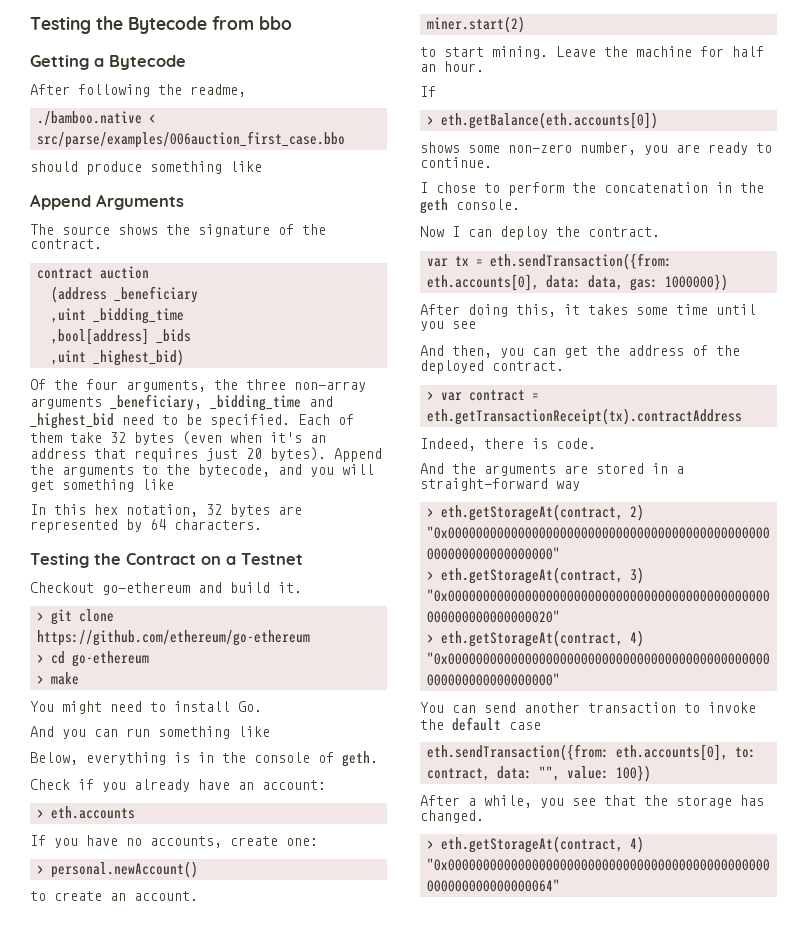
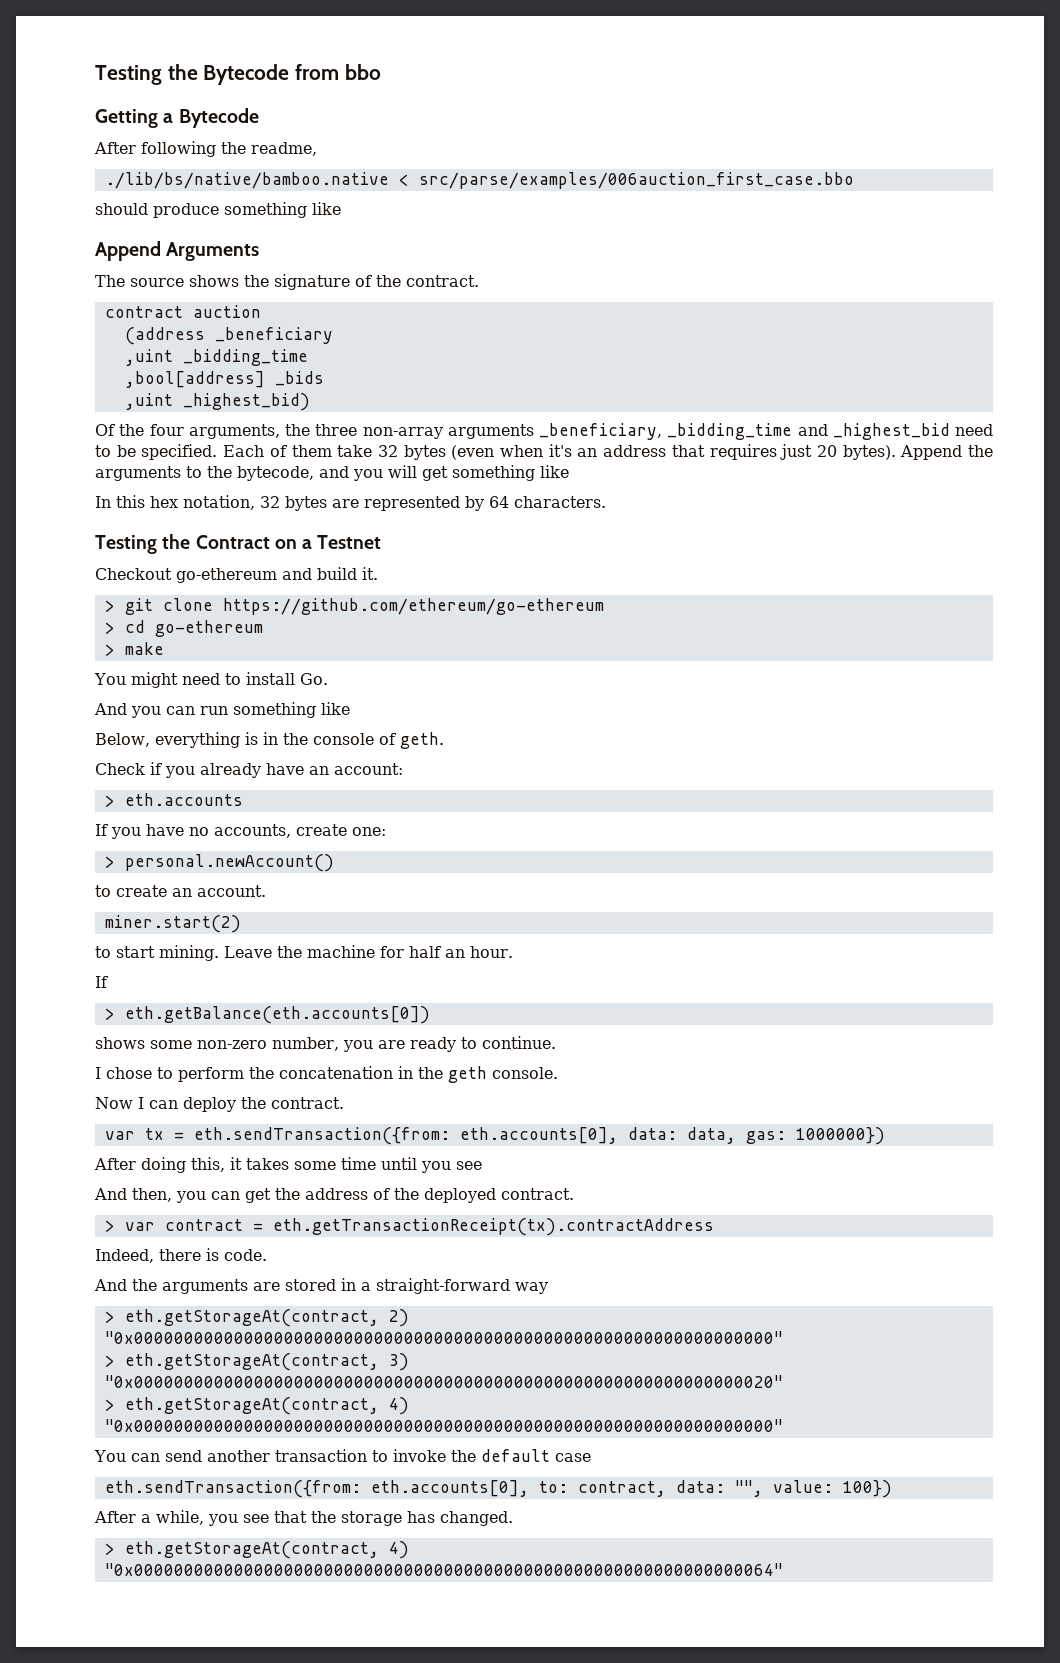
- ./bamboo.native < src/parse/examples/006auction_first_case.bbo
+ ./lib/bs/native/bamboo.native < src/parse/examples/006auction_first_case.bbo

